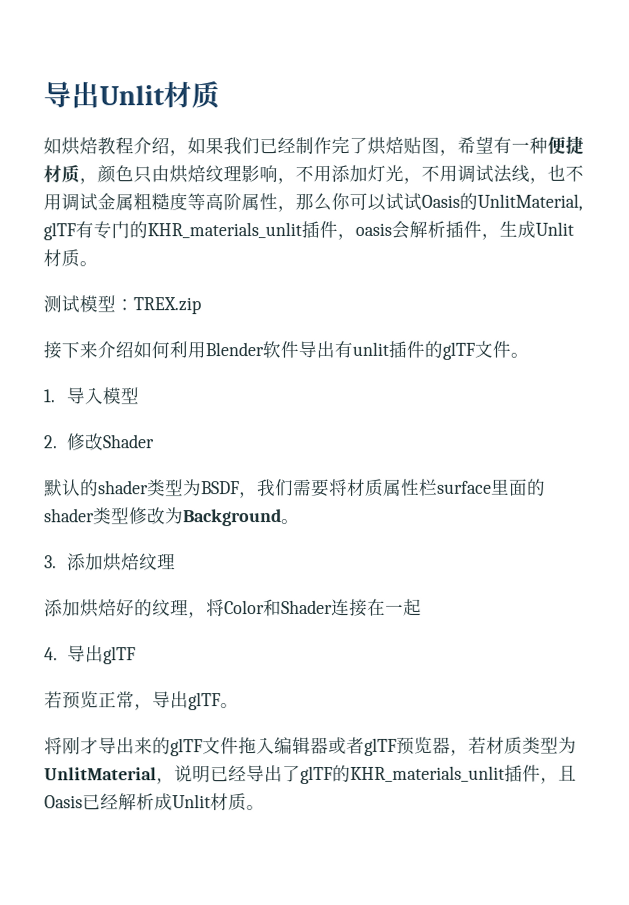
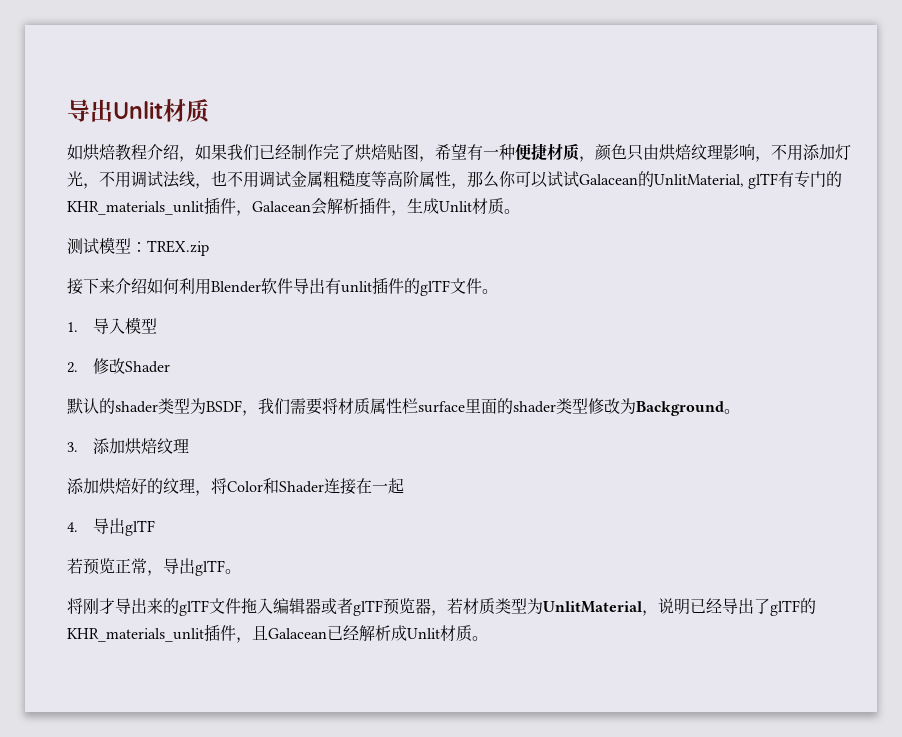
- 如烘焙教程介绍，如果我们已经制作完了烘焙贴图，希望有一种便捷材质，颜色只由烘焙纹理影响，不用添加灯光，不用调试法线，也不用调试金属粗糙度等高阶属性，那么你可以试试Oasis的UnlitMaterial, glTF有专门的KHR_materials_unlit插件，oasis会解析插件，生成Unlit材质。
+ 如烘焙教程介绍，如果我们已经制作完了烘焙贴图，希望有一种便捷材质，颜色只由烘焙纹理影响，不用添加灯光，不用调试法线，也不用调试金属粗糙度等高阶属性，那么你可以试试Galacean的UnlitMaterial, glTF有专门的KHR_materials_unlit插件，Galacean会解析插件，生成Unlit材质。
- 将刚才导出来的glTF文件拖入编辑器或者glTF预览器，若材质类型为UnlitMaterial，说明已经导出了glTF的KHR_materials_unlit插件，且Oasis已经解析成Unlit材质。
+ 将刚才导出来的glTF文件拖入编辑器或者glTF预览器，若材质类型为UnlitMaterial，说明已经导出了glTF的KHR_materials_unlit插件，且Galacean已经解析成Unlit材质。

